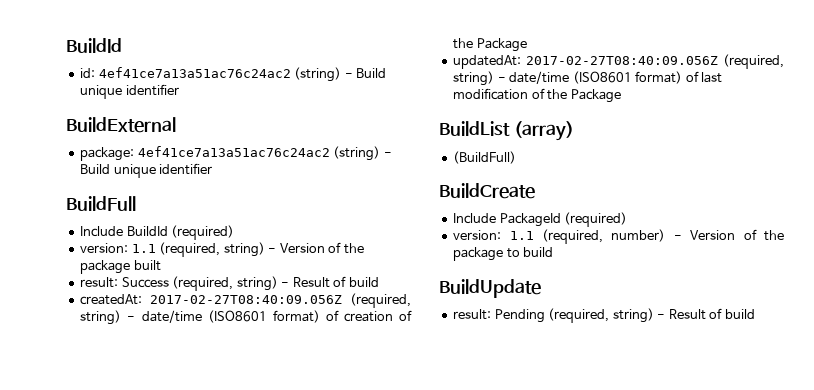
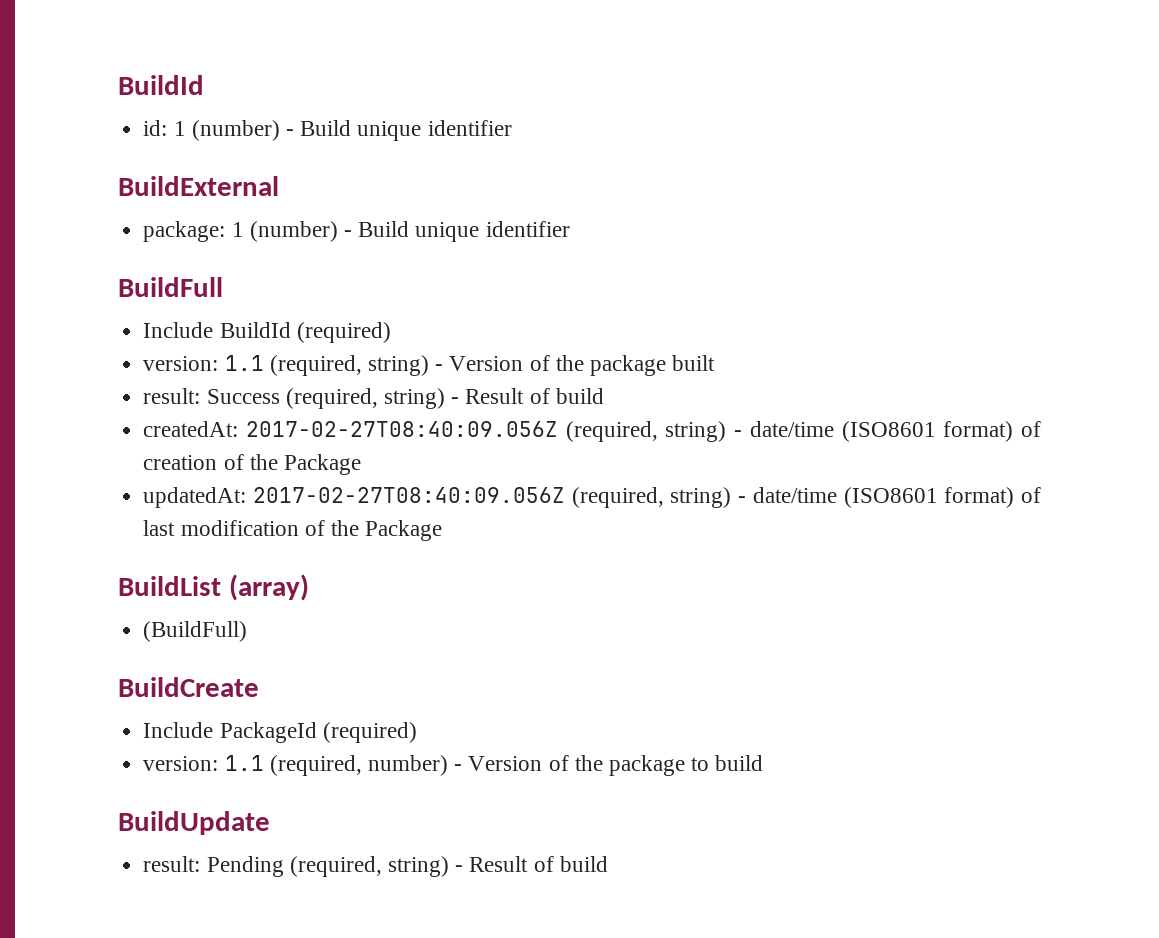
- id: 4ef41ce7a13a51ac76c24ac2 (string) - Build unique identifier
+ id: 1 (number) - Build unique identifier
- package: 4ef41ce7a13a51ac76c24ac2 (string) - Build unique identifier
+ package: 1 (number) - Build unique identifier

